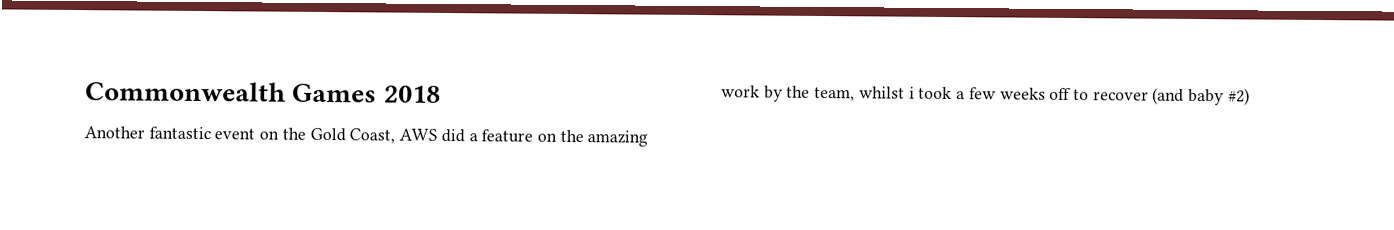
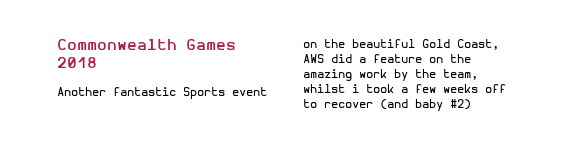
- Another fantastic event on the Gold Coast, AWS did a feature on the amazing work by the team, whilst i took a few weeks off to recover (and baby #2)
+ Another fantastic Sports event on the beautiful Gold Coast, AWS did a feature on the amazing work by the team, whilst i took a few weeks off to recover (and baby #2)

